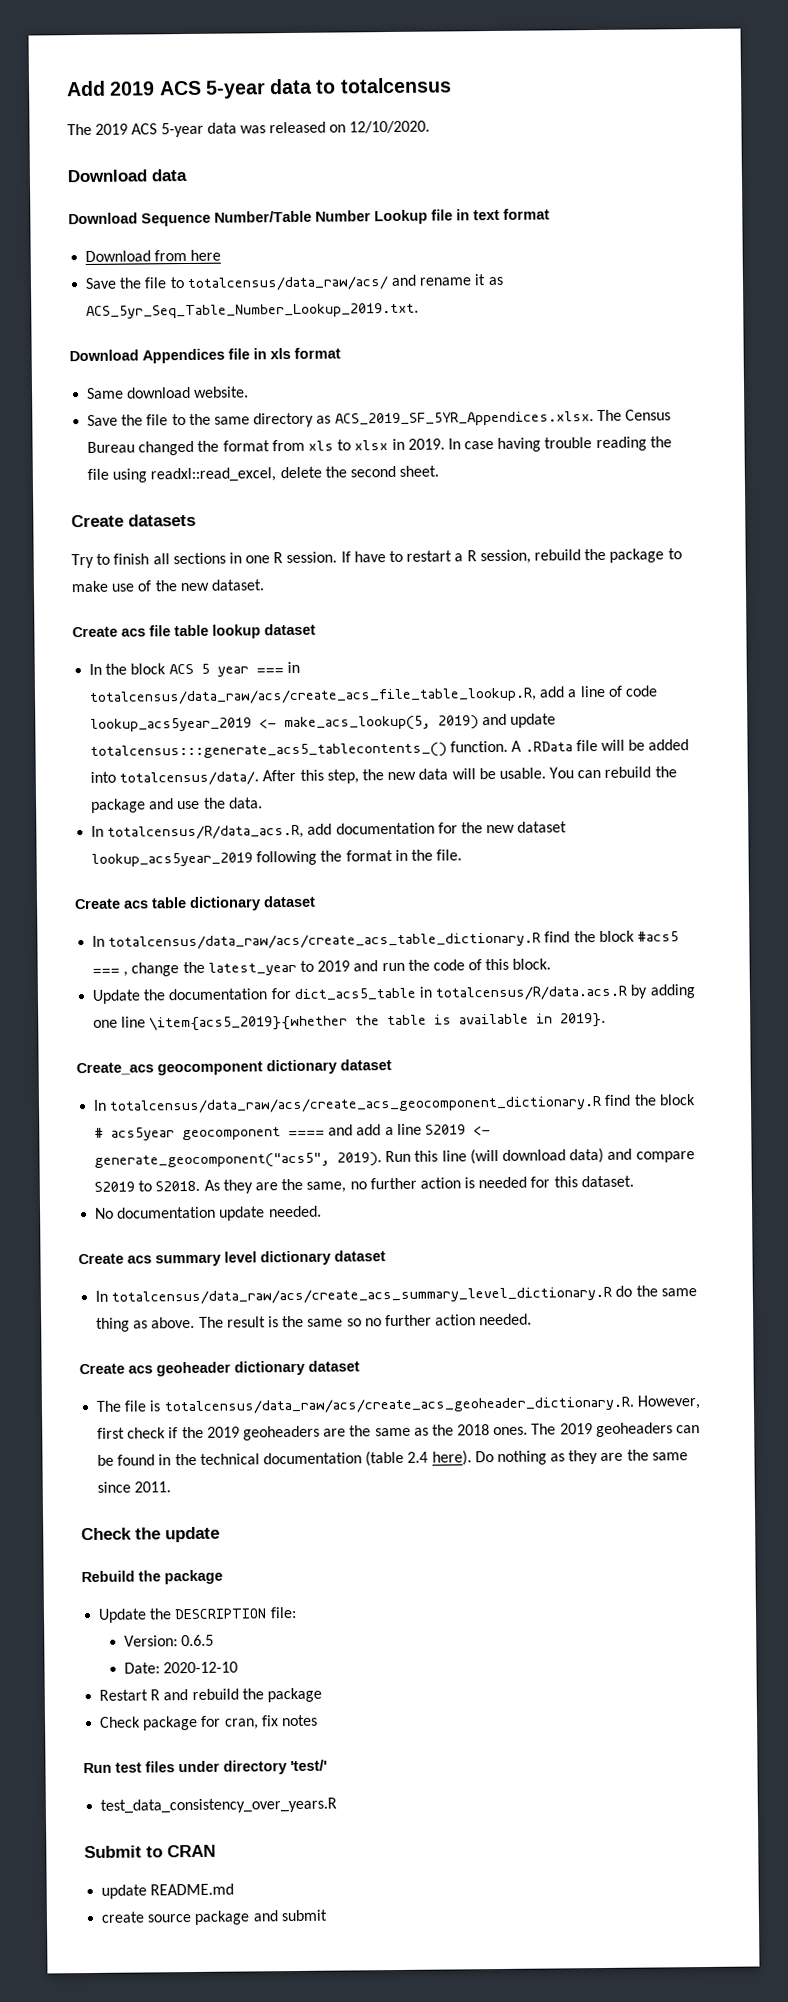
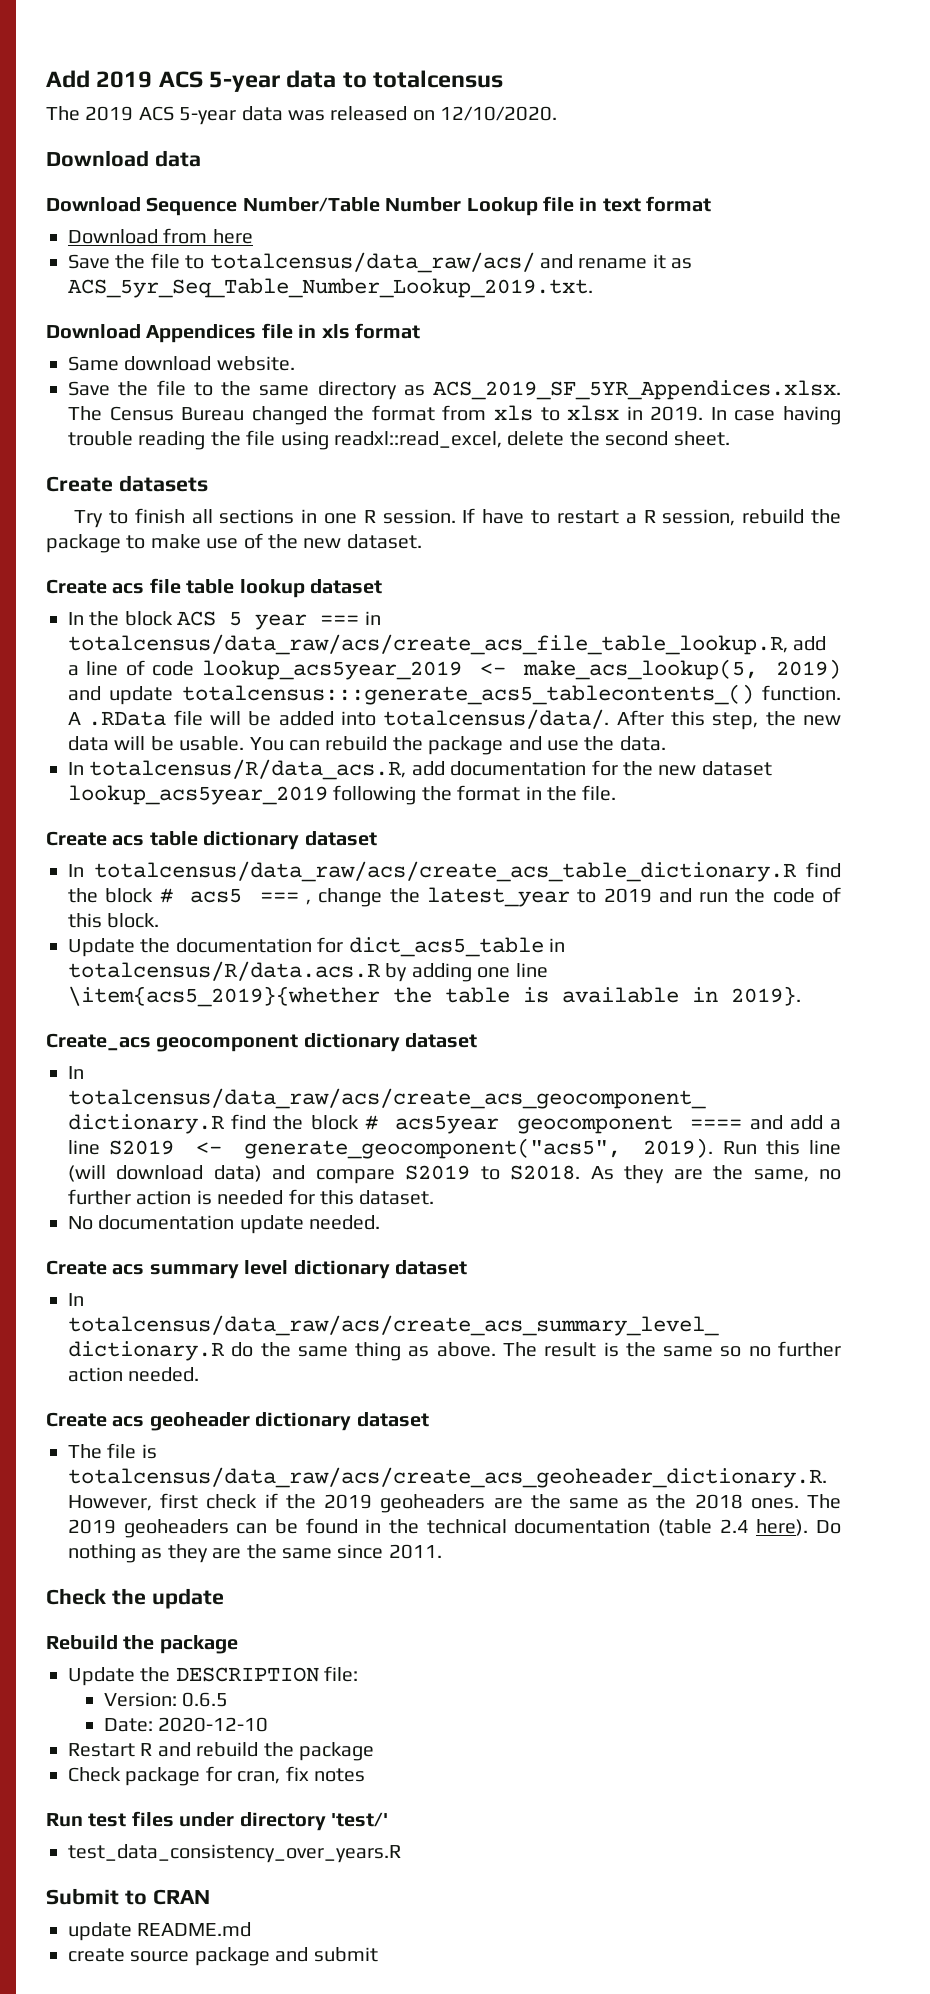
- In totalcensus/data_raw/acs/create_acs_table_dictionary.R find the block #acs5 === , change the latest_year to 2019 and run the code of this block.
+ In totalcensus/data_raw/acs/create_acs_table_dictionary.R find the block # acs5 === , change the latest_year to 2019 and run the code of this block.

